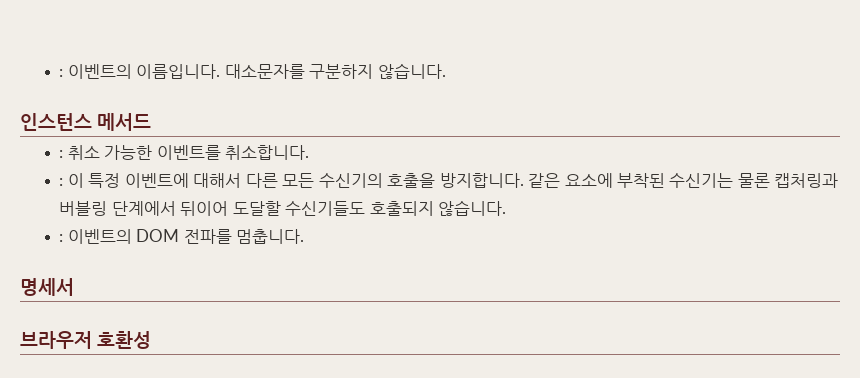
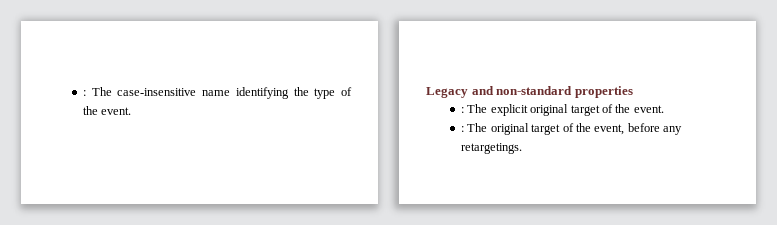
- : 이벤트의 이름입니다. 대소문자를 구분하지 않습니다.
- 인스턴스 메서드
- : 취소 가능한 이벤트를 취소합니다.
- : 이 특정 이벤트에 대해서 다른 모든 수신기의 호출을 방지합니다. 같은 요소에 부착된 수신기는 물론 캡처링과 버블링 단계에서 뒤이어 도달할 수신기들도 호출되지 않습니다.
- : 이벤트의 DOM 전파를 멈춥니다.
- 명세서
- 브라우저 호환성
+ : The case-insensitive name identifying the type of the event.
+ Legacy and non-standard properties
+ : The explicit original target of the event.
+ : The original target of the event, before any retargetings.

